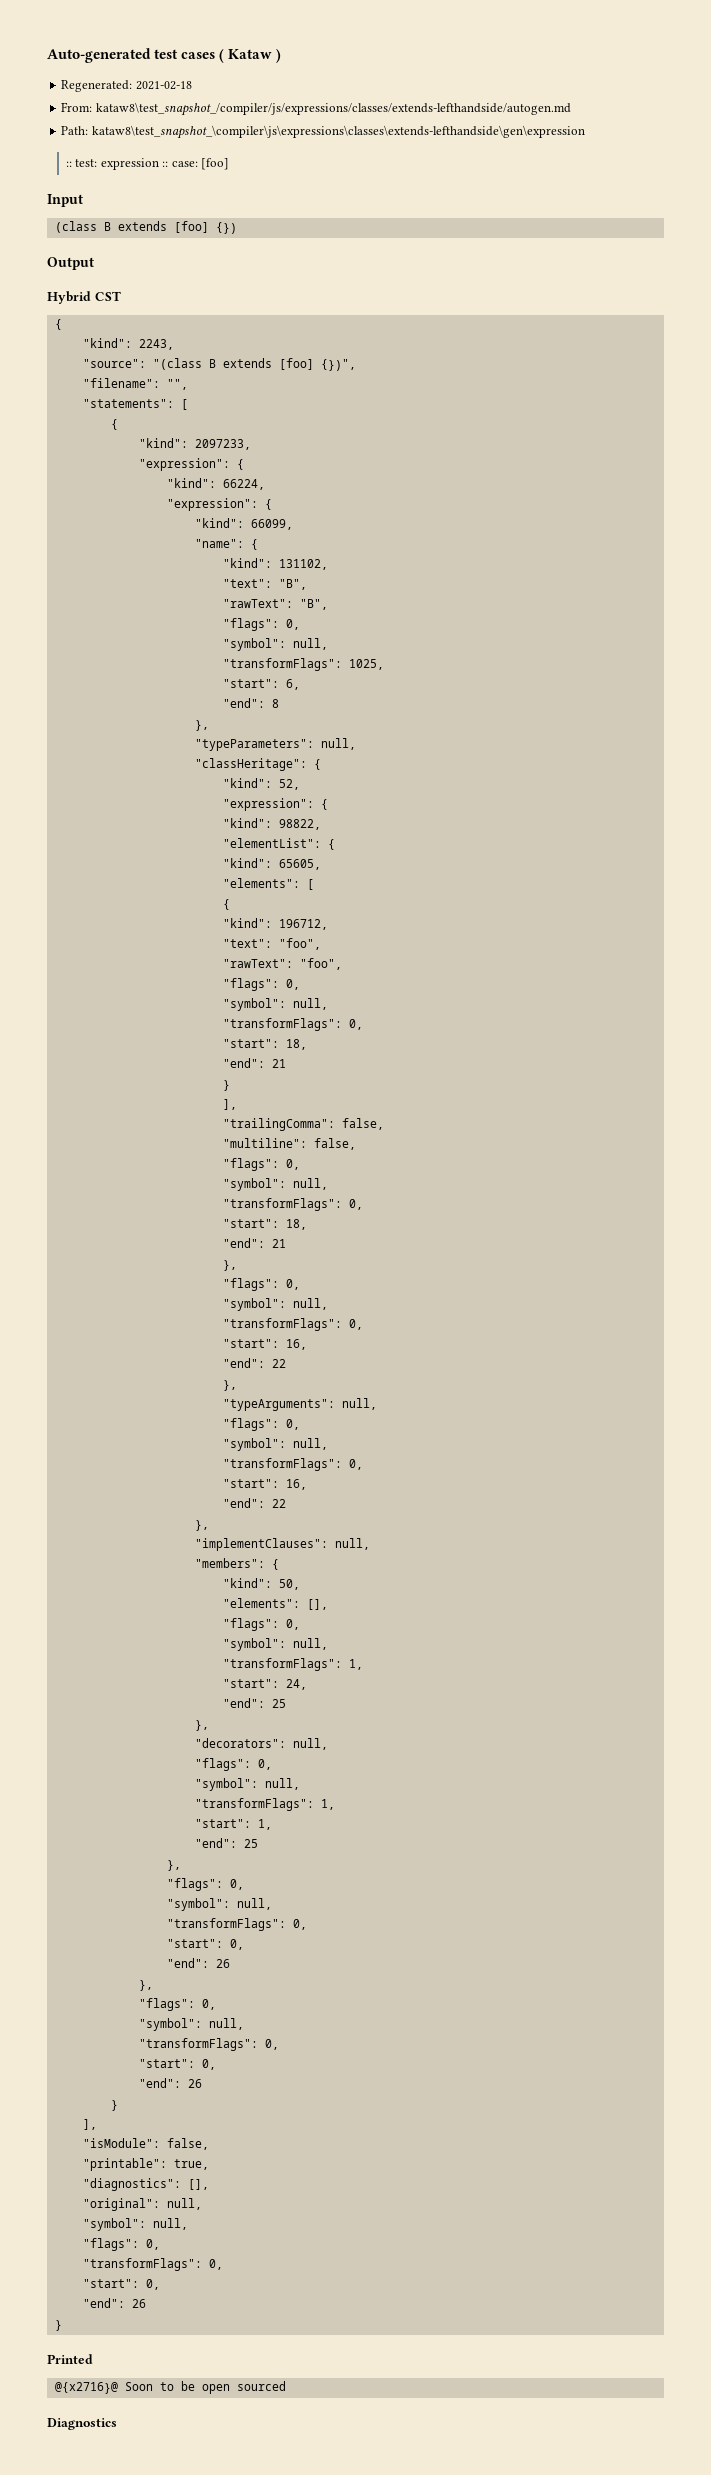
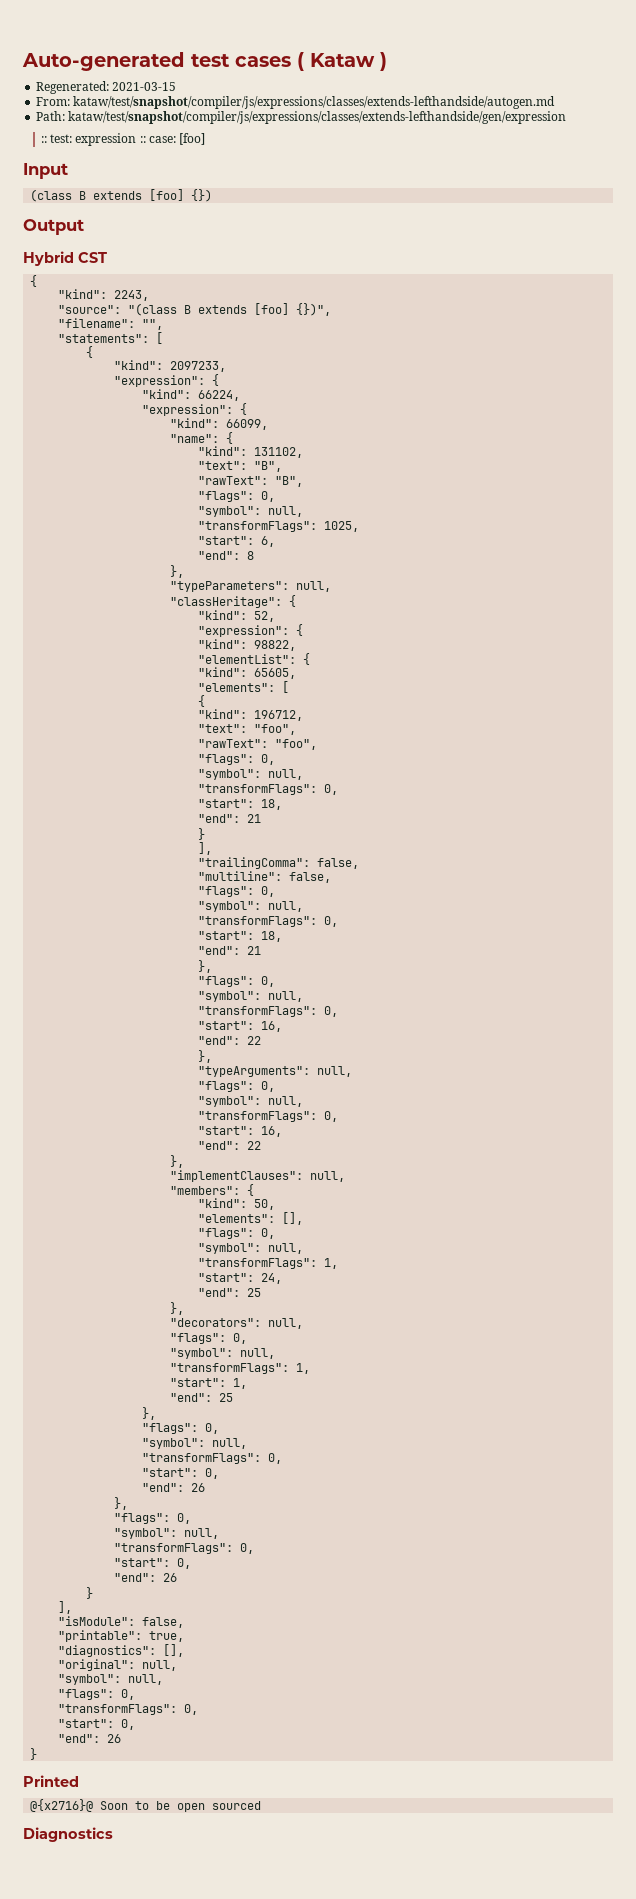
- Regenerated: 2021-02-18
+ Regenerated: 2021-03-15
- From: kataw8\test_snapshot_/compiler/js/expressions/classes/extends-lefthandside/autogen.md
+ From: kataw/test/snapshot/compiler/js/expressions/classes/extends-lefthandside/autogen.md
- Path: kataw8\test_snapshot_\compiler\js\expressions\classes\extends-lefthandside\gen\expression
+ Path: kataw/test/snapshot/compiler/js/expressions/classes/extends-lefthandside/gen/expression

